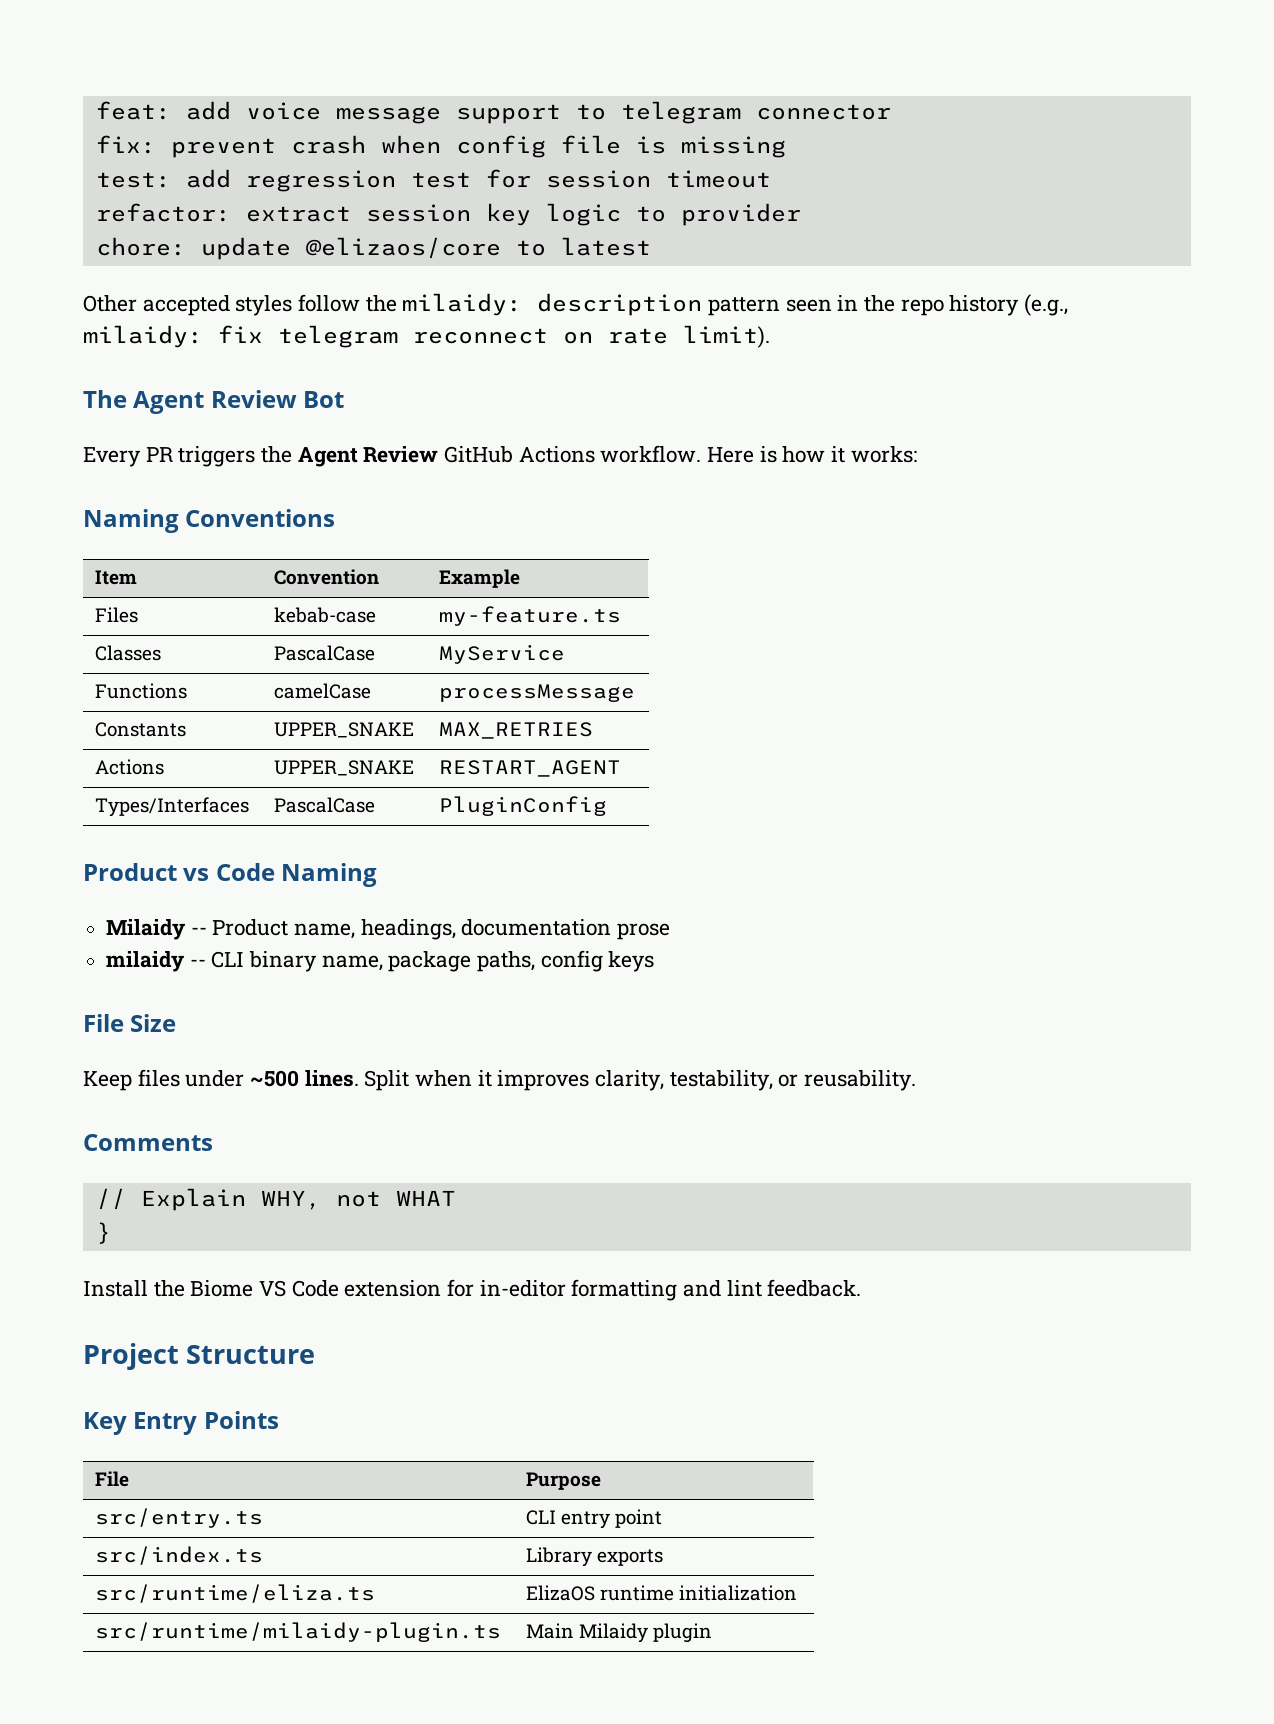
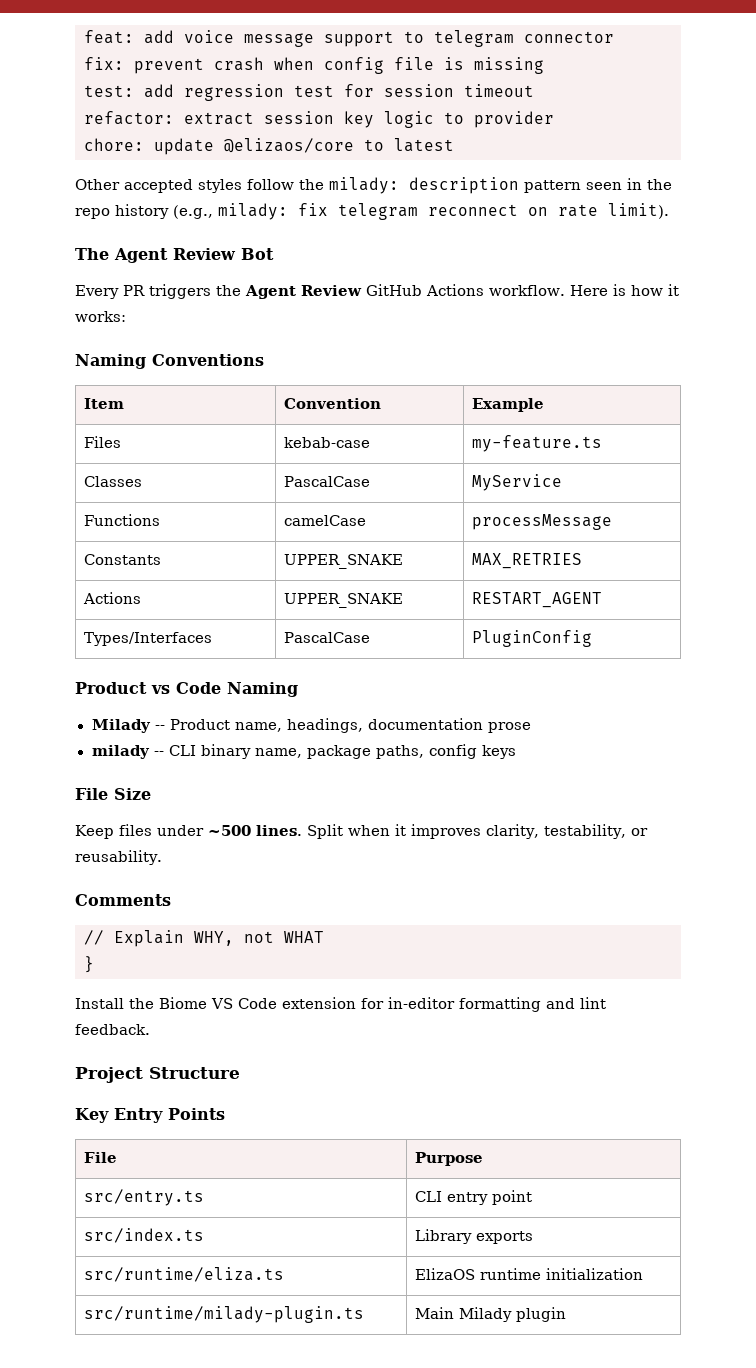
- Other accepted styles follow the milaidy: description pattern seen in the repo history (e.g., milaidy: fix telegram reconnect on rate limit).
+ Other accepted styles follow the milady: description pattern seen in the repo history (e.g., milady: fix telegram reconnect on rate limit).
- Milaidy -- Product name, headings, documentation prose
+ Milady -- Product name, headings, documentation prose
- milaidy -- CLI binary name, package paths, config keys
+ milady -- CLI binary name, package paths, config keys
- src/runtime/milaidy-plugin.ts | Main Milaidy plugin
+ src/runtime/milady-plugin.ts | Main Milady plugin

